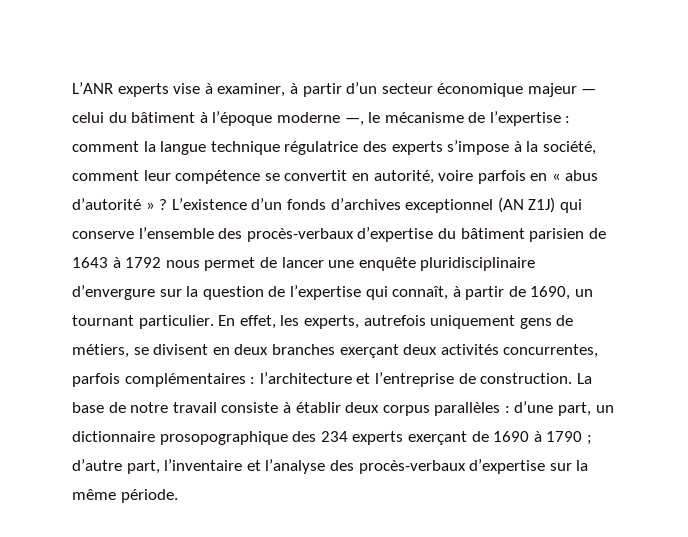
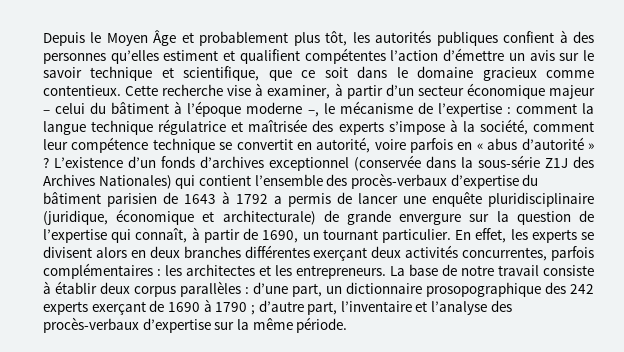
- L’ANR experts vise à examiner, à partir d’un secteur économique majeur — celui du bâtiment à l’époque moderne —, le mécanisme de l’expertise : comment la langue technique régulatrice des experts s’impose à la société, comment leur compétence se convertit en autorité, voire parfois en « abus d’autorité » ?
+ Depuis le Moyen Âge et probablement plus tôt, les autorités publiques confient à des personnes qu’elles estiment et qualifient compétentes l’action d’émettre un avis sur le savoir technique et scientifique, que ce soit dans le domaine gracieux comme contentieux. Cette recherche vise à examiner, à partir d’un secteur économique majeur – celui du bâtiment à l’époque moderne –, le mécanisme de l’expertise : comment la langue technique régulatrice et maîtrisée des experts s’impose à la société, comment leur compétence technique se convertit en autorité, voire parfois en « abus d’autorité » ?
- L’existence d’un fonds d’archives exceptionnel (AN Z1J) qui conserve l’ensemble des procès-verbaux d’expertise du bâtiment parisien de 1643 à 1792 nous permet de lancer une enquête pluridisciplinaire d’envergure sur la question de l’expertise qui connaît, à partir de 1690, un tournant particulier.
+ L’existence d’un fonds d’archives exceptionnel (conservée dans la sous-série Z1J des Archives Nationales) qui contient l’ensemble des procès-verbaux d’expertise du bâtiment parisien de 1643 à 1792 a permis de lancer une enquête pluridisciplinaire (juridique, économique et architecturale) de grande envergure sur la question de l’expertise qui connaît, à partir de 1690, un tournant particulier.
- En effet, les experts, autrefois uniquement gens de métiers, se divisent en deux branches exerçant deux activités concurrentes, parfois complémentaires : l’architecture et l’entreprise de construction.
+ En effet, les experts se divisent alors en deux branches différentes exerçant deux activités concurrentes, parfois complémentaires : les architectes et les entrepreneurs.
- La base de notre travail consiste à établir deux corpus parallèles : d’une part, un dictionnaire prosopographique des 234 experts exerçant de 1690 à 1790 ; d’autre part, l’inventaire et l’analyse des procès-verbaux d’expertise sur la même période.
+ La base de notre travail consiste à établir deux corpus parallèles : d’une part, un dictionnaire prosopographique des 242 experts exerçant de 1690 à 1790 ; d’autre part, l’inventaire et l’analyse des procès-verbaux d’expertise sur la même période.

